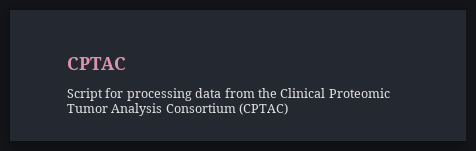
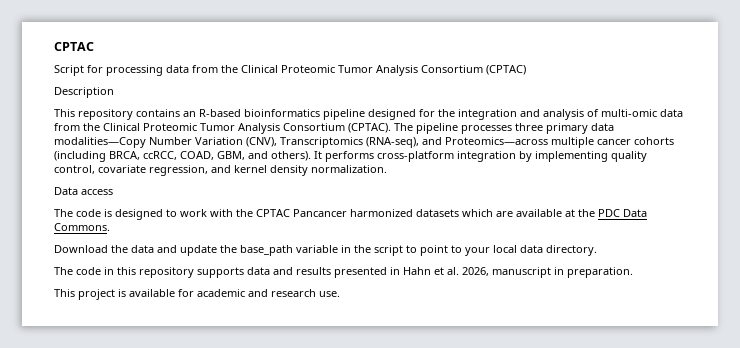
+ Description
+ This repository contains an R-based bioinformatics pipeline designed for the integration and analysis of multi-omic data from the Clinical Proteomic Tumor Analysis Consortium (CPTAC). The pipeline processes three primary data modalities—Copy Number Variation (CNV), Transcriptomics (RNA-seq), and Proteomics—across multiple cancer cohorts (including BRCA, ccRCC, COAD, GBM, and others). It performs cross-platform integration by implementing quality control, covariate regression, and kernel density normalization.
+ Data access
+ The code is designed to work with the CPTAC Pancancer harmonized datasets which are available at the PDC Data Commons.
+ Download the data and update the base_path variable in the script to point to your local data directory.
+ The code in this repository supports data and results presented in Hahn et al. 2026, manuscript in preparation.
+ This project is available for academic and research use.

